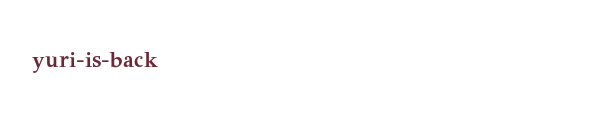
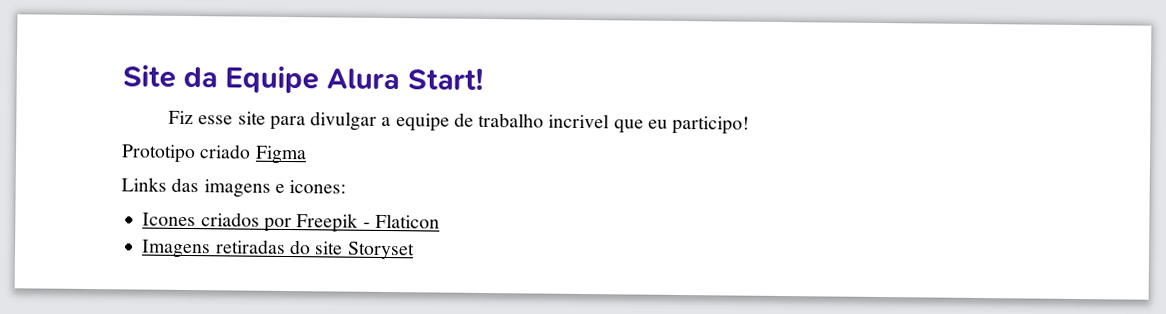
- yuri-is-back
+ Site da Equipe Alura Start!
+ Fiz esse site para divulgar a equipe de trabalho incrivel que eu participo!
+ Prototipo criado Figma
+ Links das imagens e icones:
+ Icones criados por Freepik - Flaticon
+ Imagens retiradas do site Storyset

